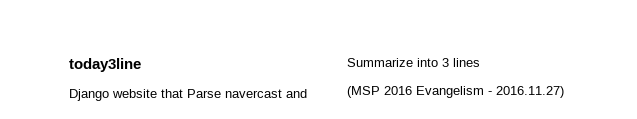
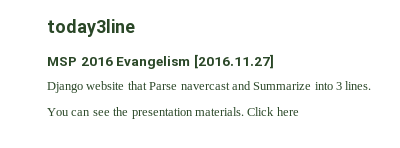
+ MSP 2016 Evangelism [2016.11.27]
- Django website that Parse navercast and Summarize into 3 lines
- (MSP 2016 Evangelism - 2016.11.27)
+ Django website that Parse navercast and Summarize into 3 lines.
+ You can see the presentation materials. Click here

